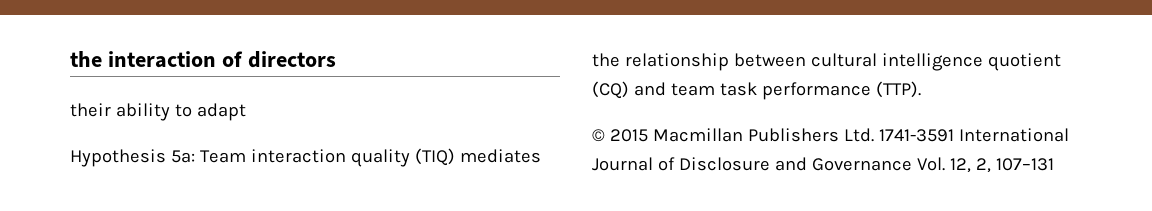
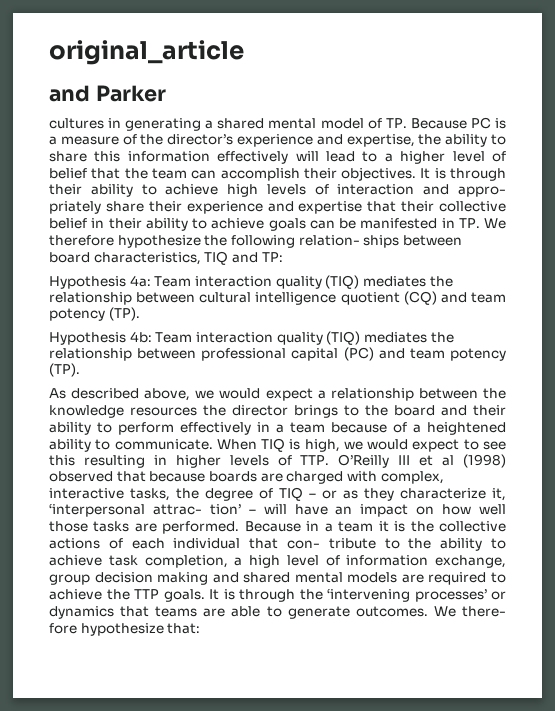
- the interaction of directors
- their ability to adapt
- Hypothesis 5a: Team interaction quality (TIQ) mediates the relationship between cultural intelligence quotient (CQ) and team task performance (TTP).
- © 2015 Macmillan Publishers Ltd. 1741-3591 International Journal of Disclosure and Governance Vol. 12, 2, 107–131
+ original_article
+ and Parker
+ cultures in generating a shared mental model of TP. Because PC is a measure of the director’s experience and expertise, the ability to share this information effectively will lead to a higher level of belief that the team can accomplish their objectives. It is through their ability to achieve high levels of interaction and appro- priately share their experience and expertise that their collective belief in their ability to achieve goals can be manifested in TP. We therefore hypothesize the following relation- ships between board characteristics, TIQ and TP:
+ Hypothesis 4a: Team interaction quality (TIQ) mediates the relationship between cultural intelligence quotient (CQ) and team potency (TP).
+ Hypothesis 4b: Team interaction quality (TIQ) mediates the relationship between professional capital (PC) and team potency (TP).
+ As described above, we would expect a relationship between the knowledge resources the director brings to the board and their ability to perform effectively in a team because of a heightened ability to communicate. When TIQ is high, we would expect to see this resulting in higher levels of TTP. O’Reilly III et al (1998) observed that because boards are charged with complex, interactive tasks, the degree of TIQ – or as they characterize it, ‘interpersonal attrac- tion’ – will have an impact on how well those tasks are performed. Because in a team it is the collective actions of each individual that con- tribute to the ability to achieve task completion, a high level of information exchange, group decision making and shared mental models are required to achieve the TTP goals. It is through the ‘intervening processes’ or dynamics that teams are able to generate outcomes. We there- fore hypothesize that:

